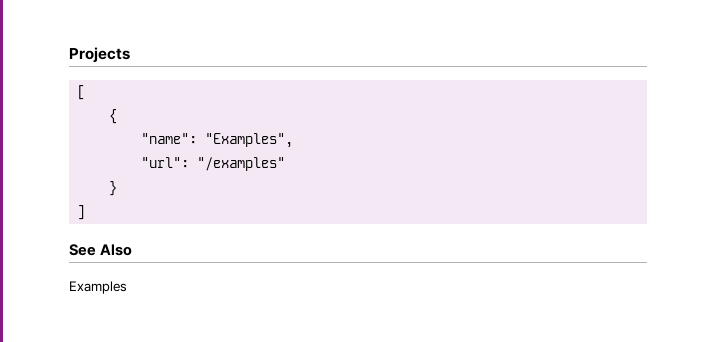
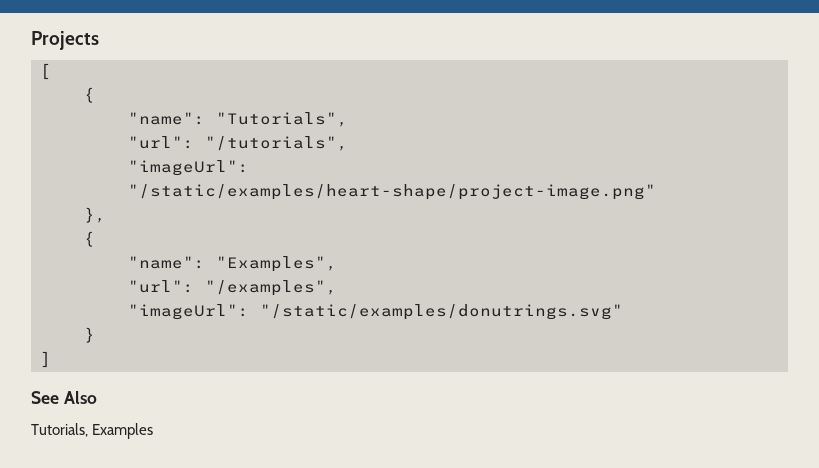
+ "name": "Tutorials",
+ "url": "/tutorials",
+ "imageUrl": "/static/examples/heart-shape/project-image.png"
+ },
+ {
- "url": "/examples"
+ "url": "/examples",
+ "imageUrl": "/static/examples/donutrings.svg"
- Examples
+ Tutorials, Examples

